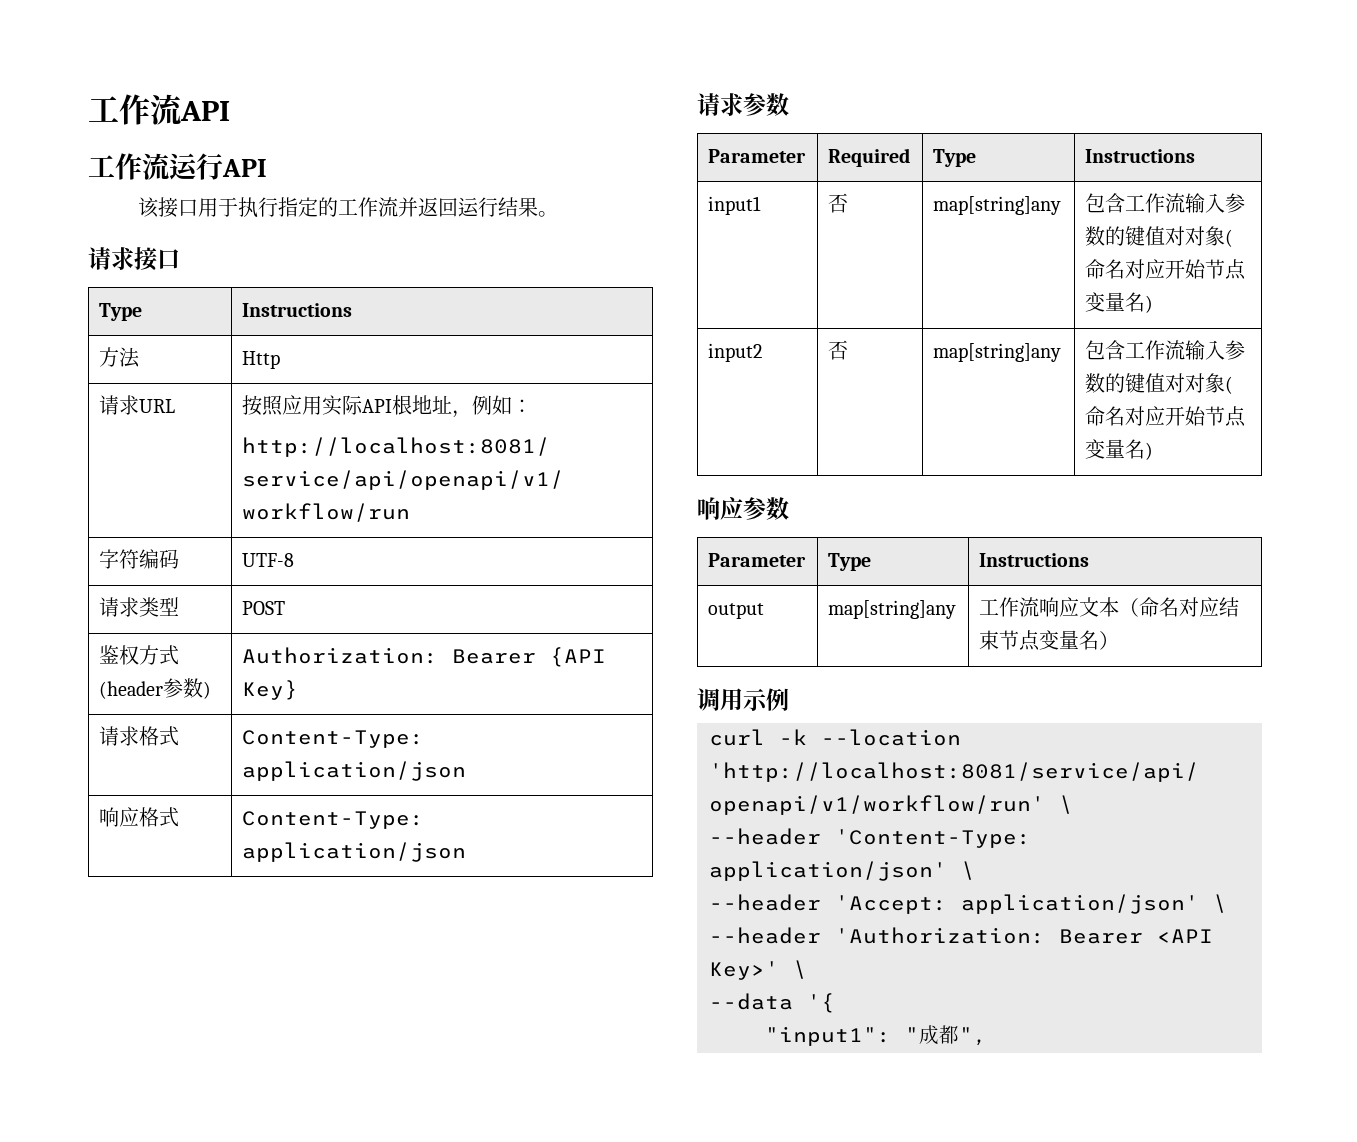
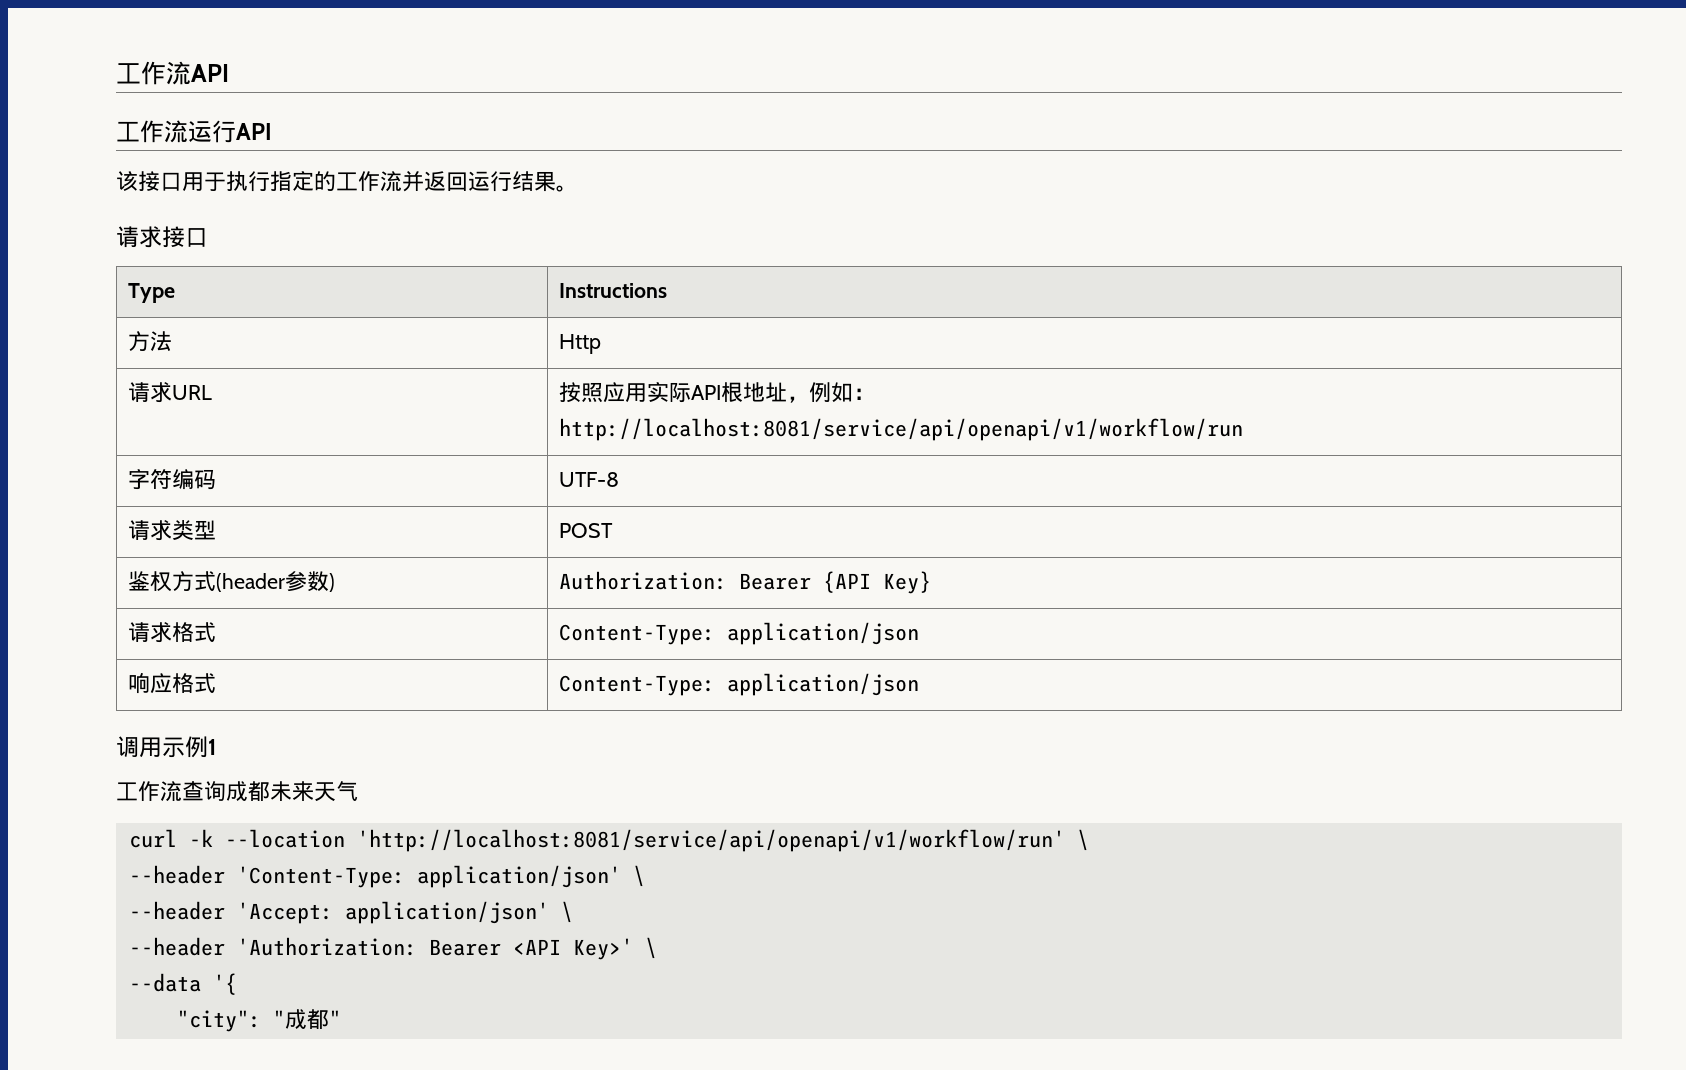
- 请求参数
- Parameter | Required | Type | Instructions
- input1 | 否 | map[string]any | 包含工作流输入参数的键值对对象(命名对应开始节点变量名)
- input2 | 否 | map[string]any | 包含工作流输入参数的键值对对象(命名对应开始节点变量名)
- 响应参数
- Parameter | Type | Instructions
- output | map[string]any | 工作流响应文本（命名对应结束节点变量名）
- 调用示例
+ 调用示例1
+ 工作流查询成都未来天气
- "input1": "成都",
+ "city": "成都"

